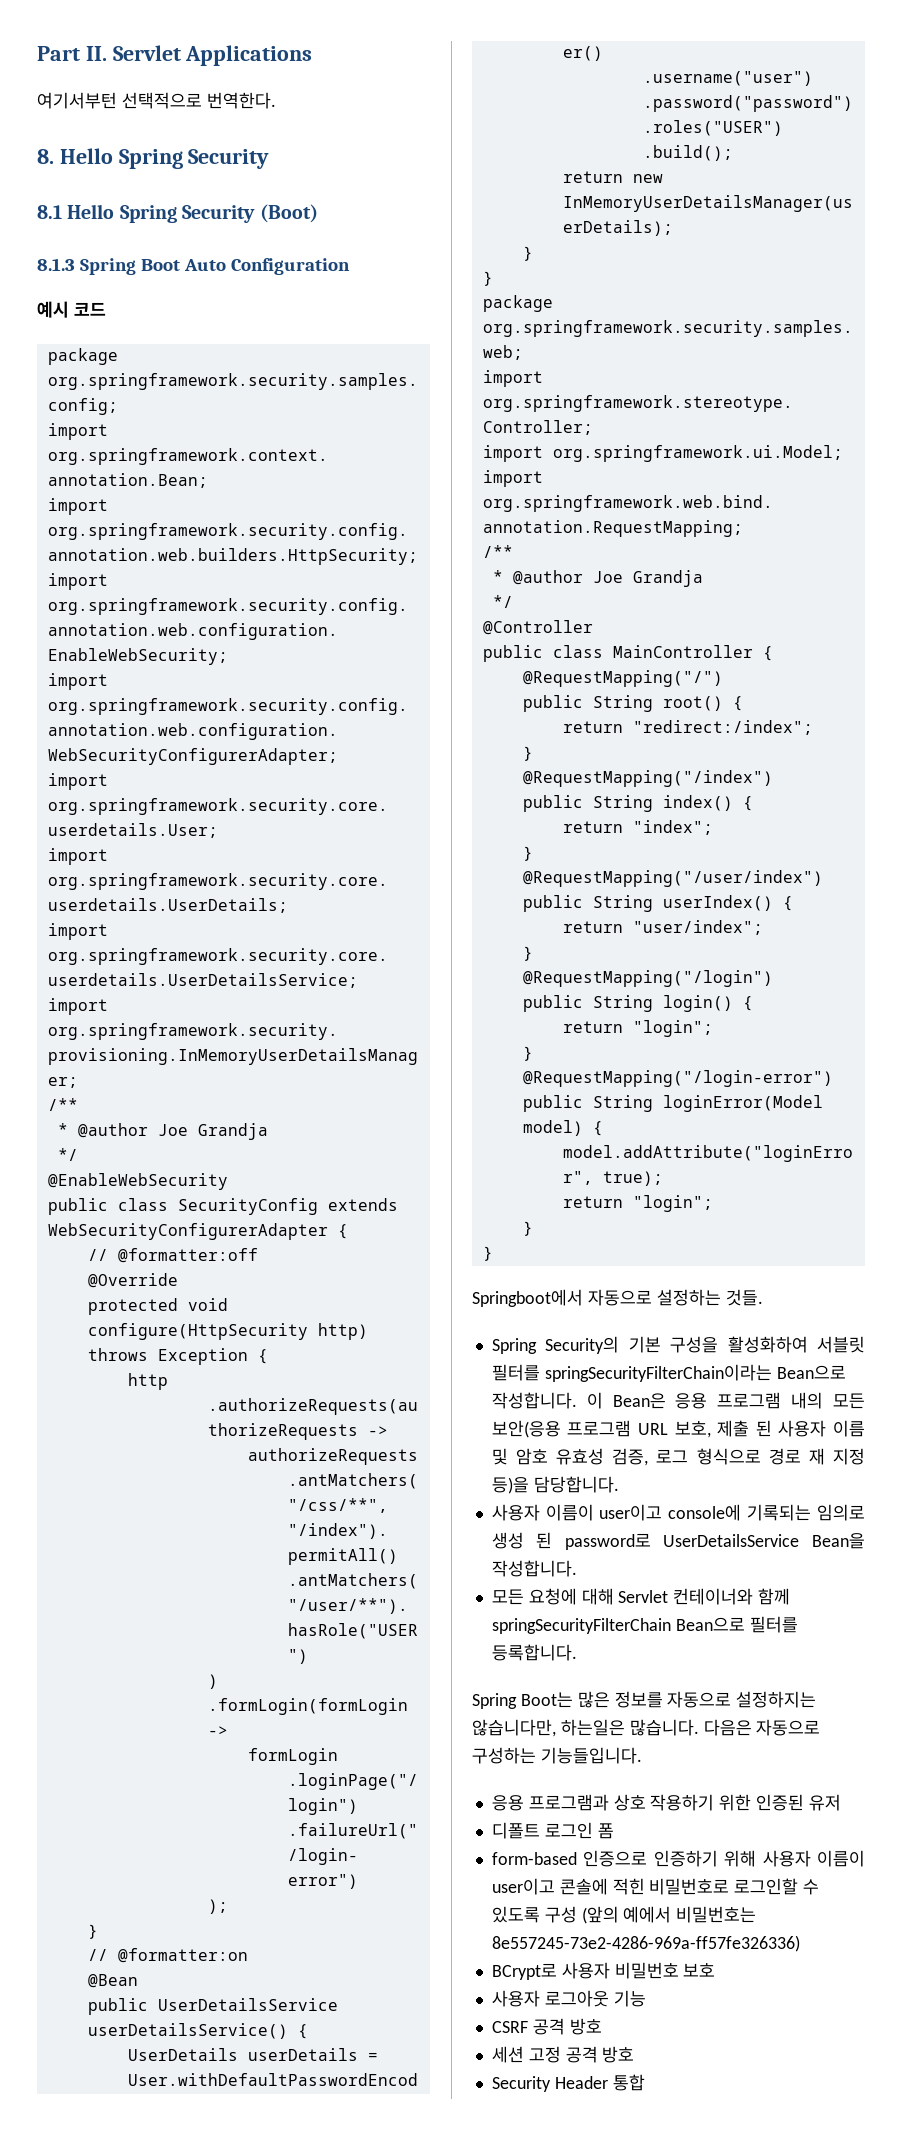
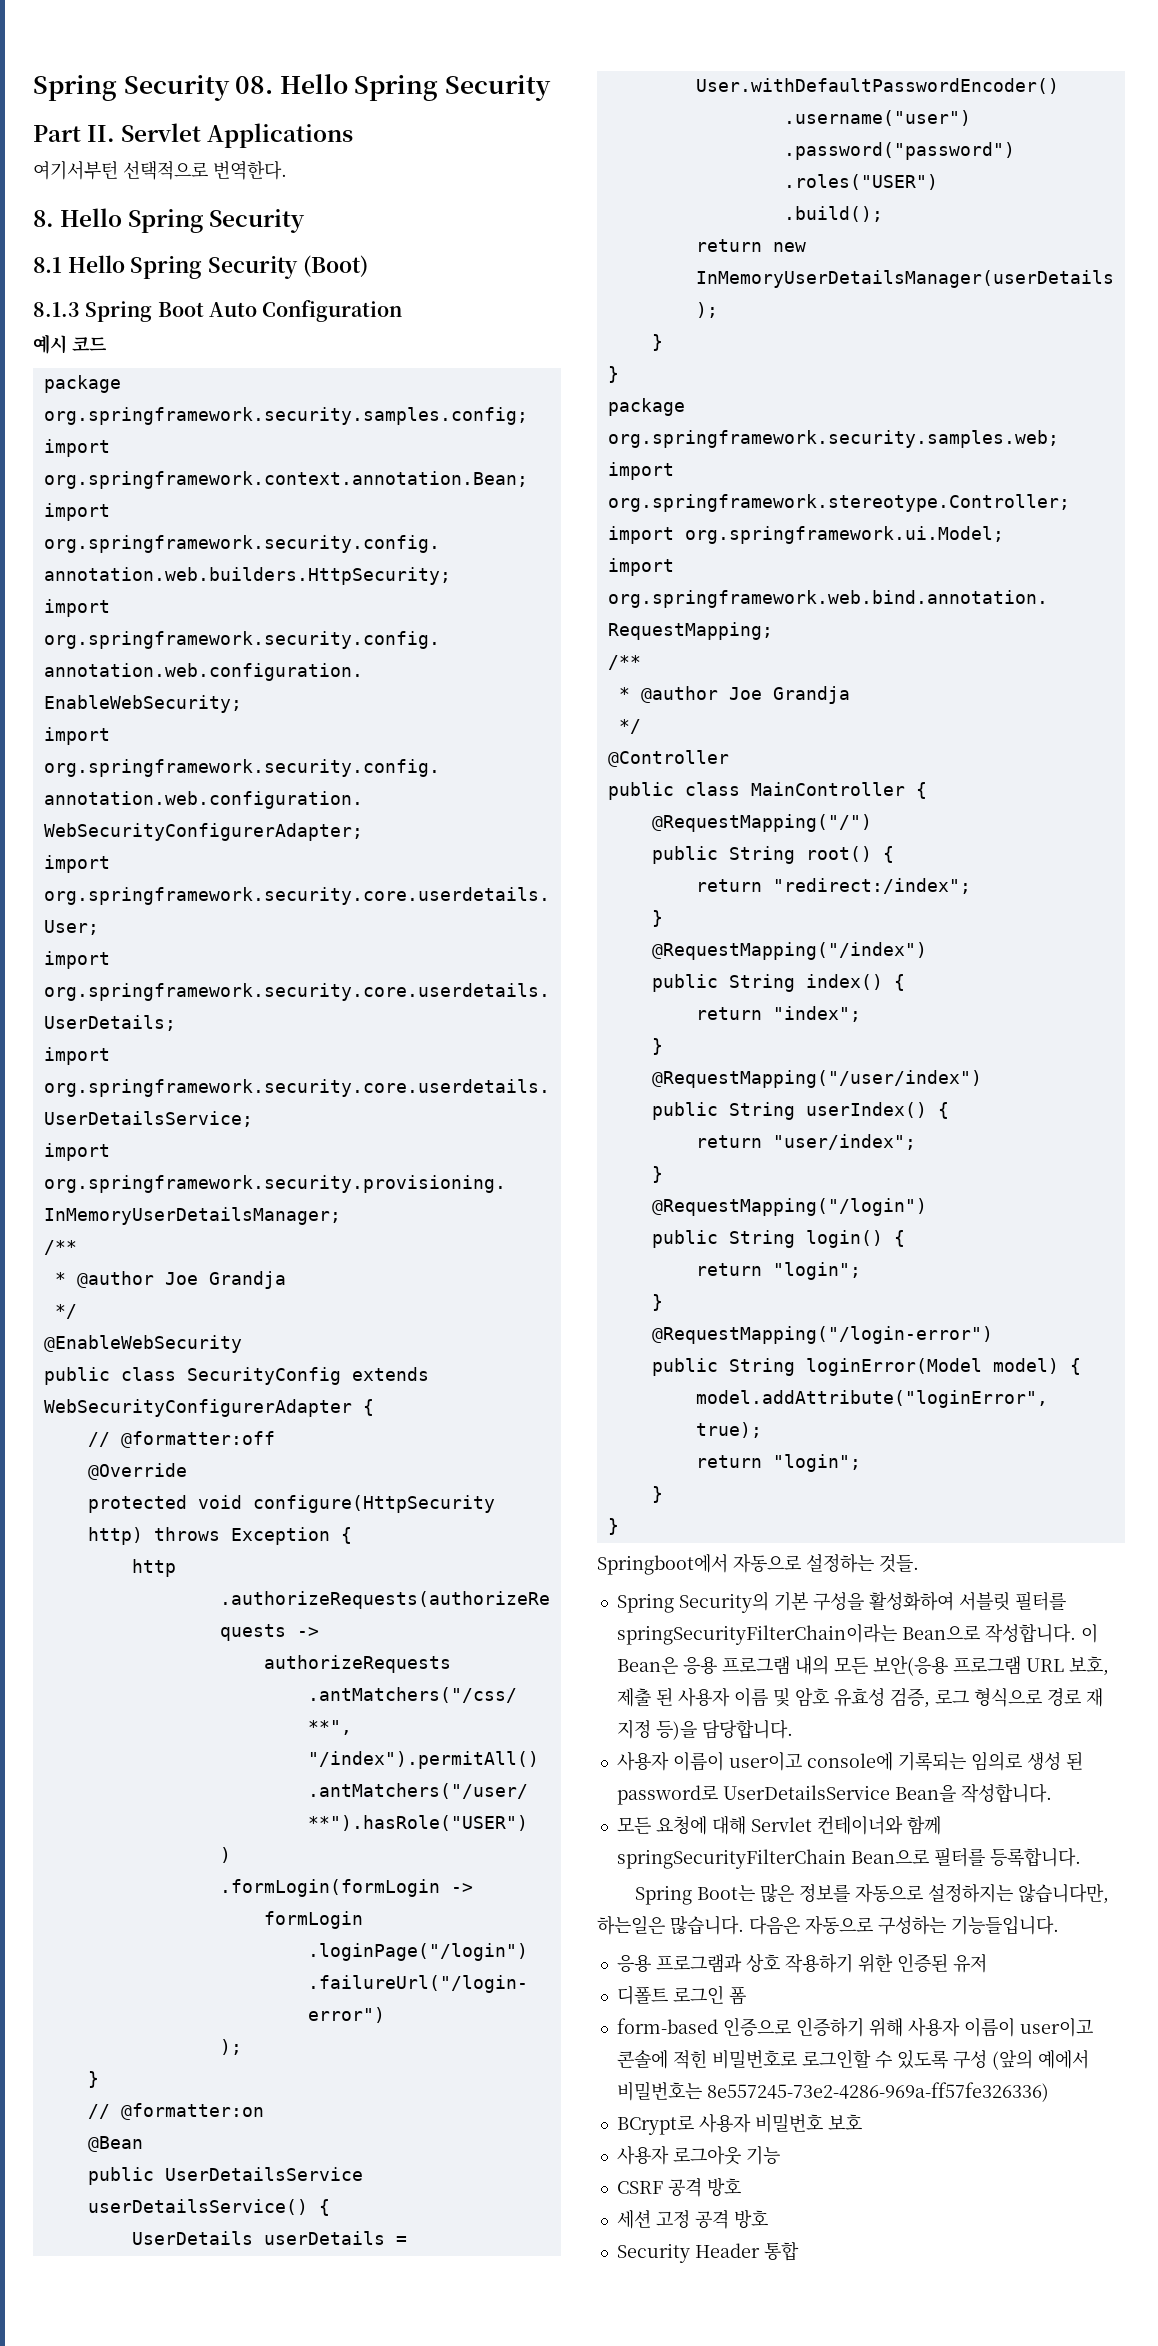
+ Spring Security 08. Hello Spring Security

